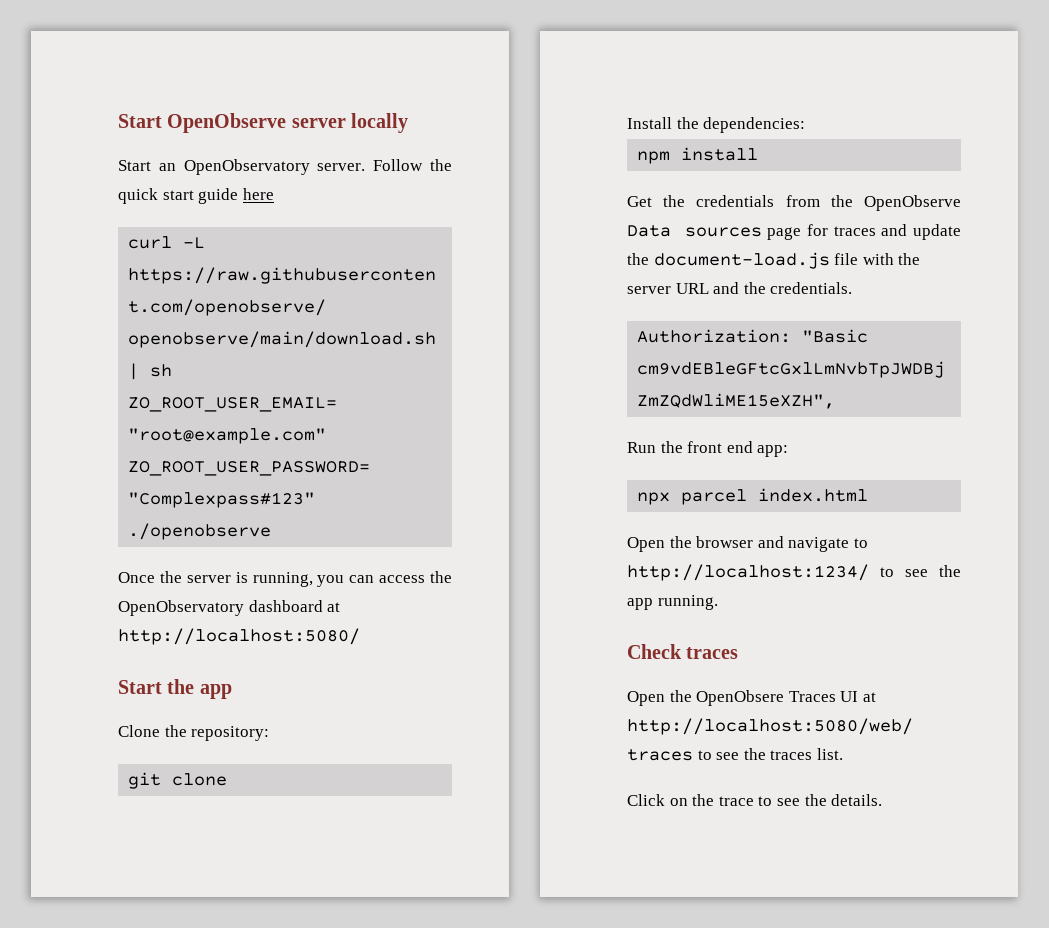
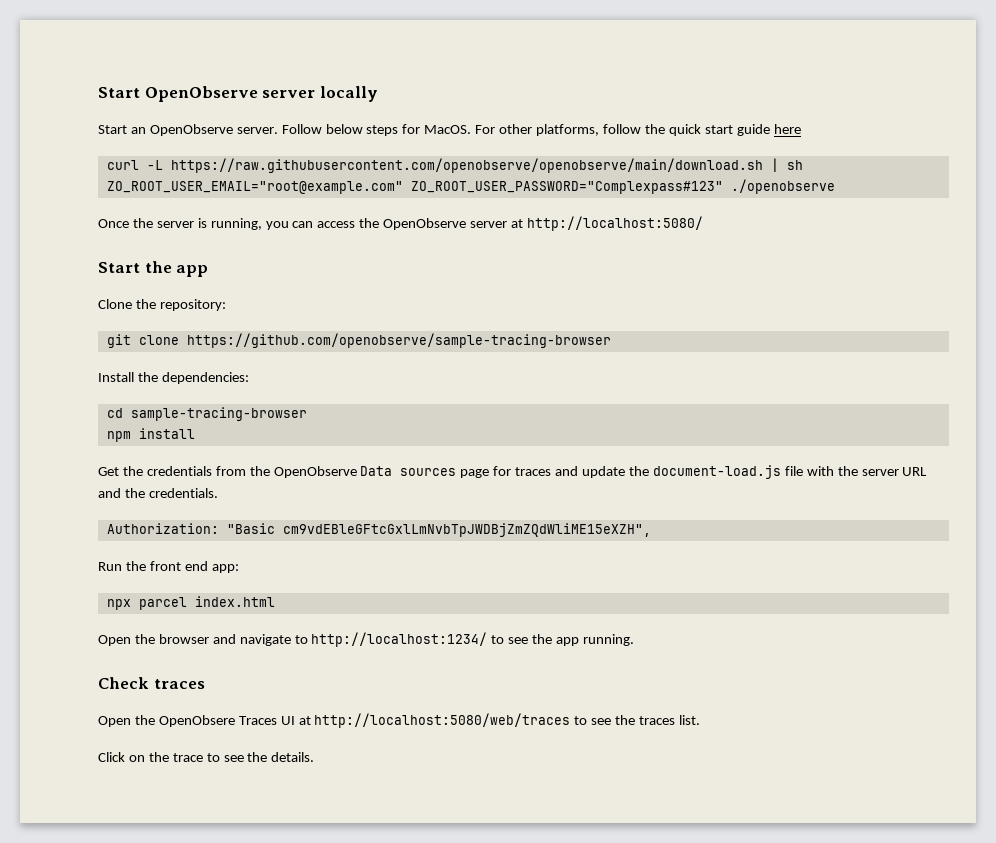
- Start an OpenObservatory server.
+ Start an OpenObserve server.
- Follow the quick start guide here
+ Follow below steps for MacOS. For other platforms, follow the quick start guide here
- Once the server is running, you can access the OpenObservatory dashboard at http://localhost:5080/
+ Once the server is running, you can access the OpenObserve server at http://localhost:5080/
- git clone
+ git clone https://github.com/openobserve/sample-tracing-browser
+ cd sample-tracing-browser

